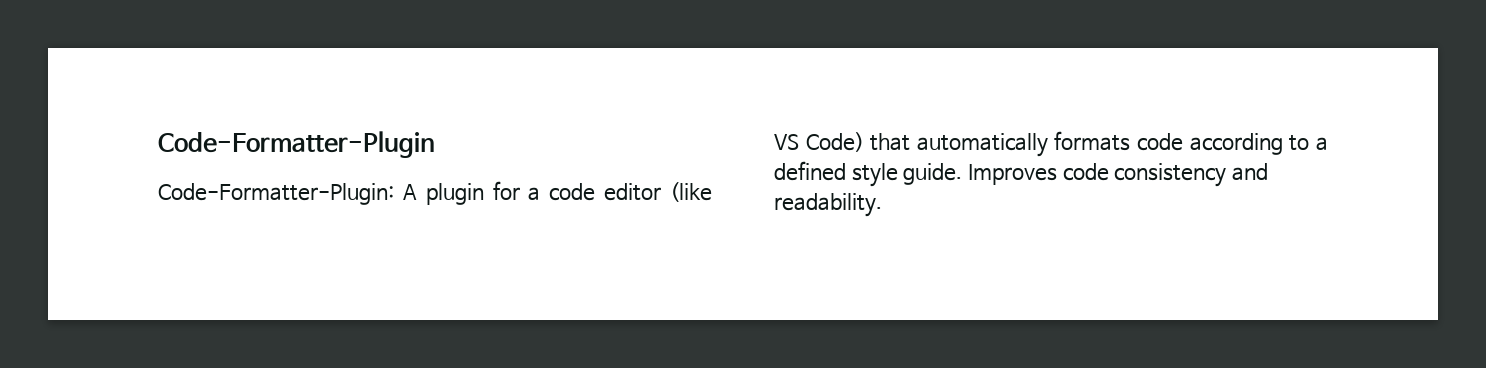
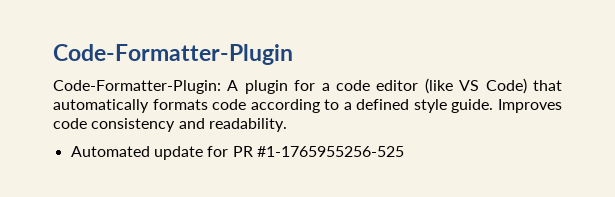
+ Automated update for PR #1-1765955256-525

